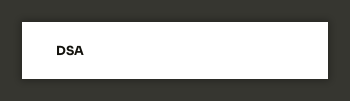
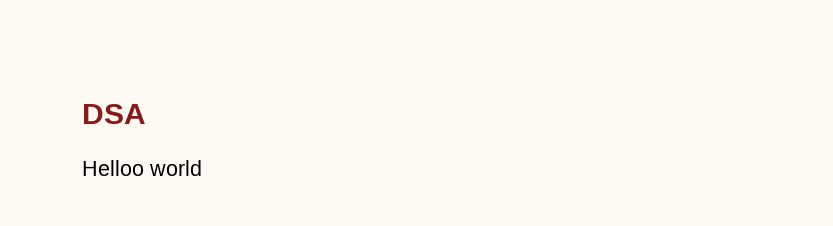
+ Helloo world

